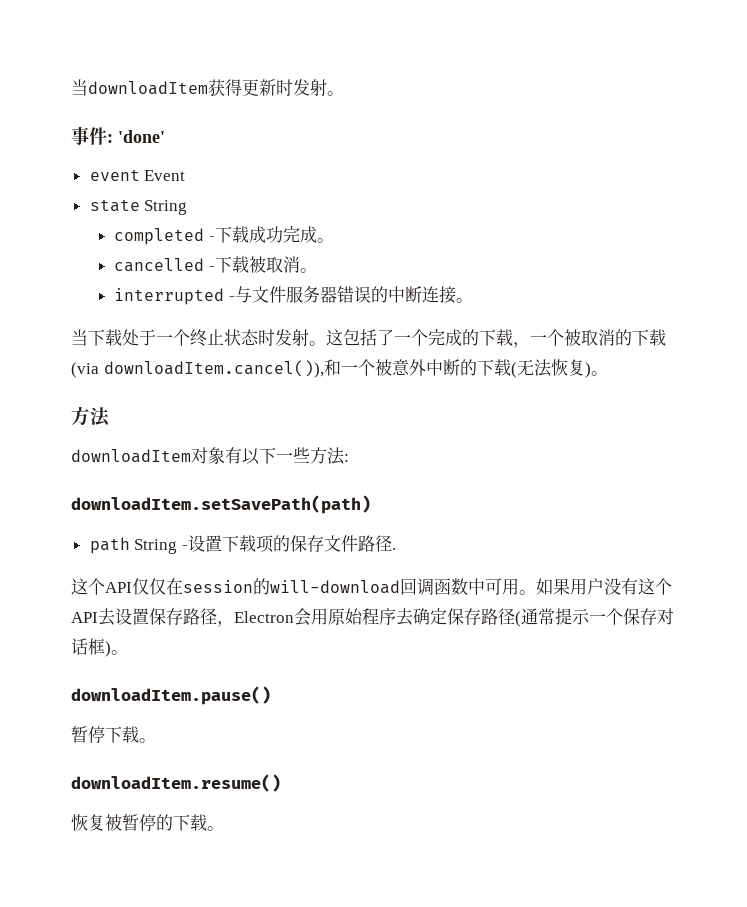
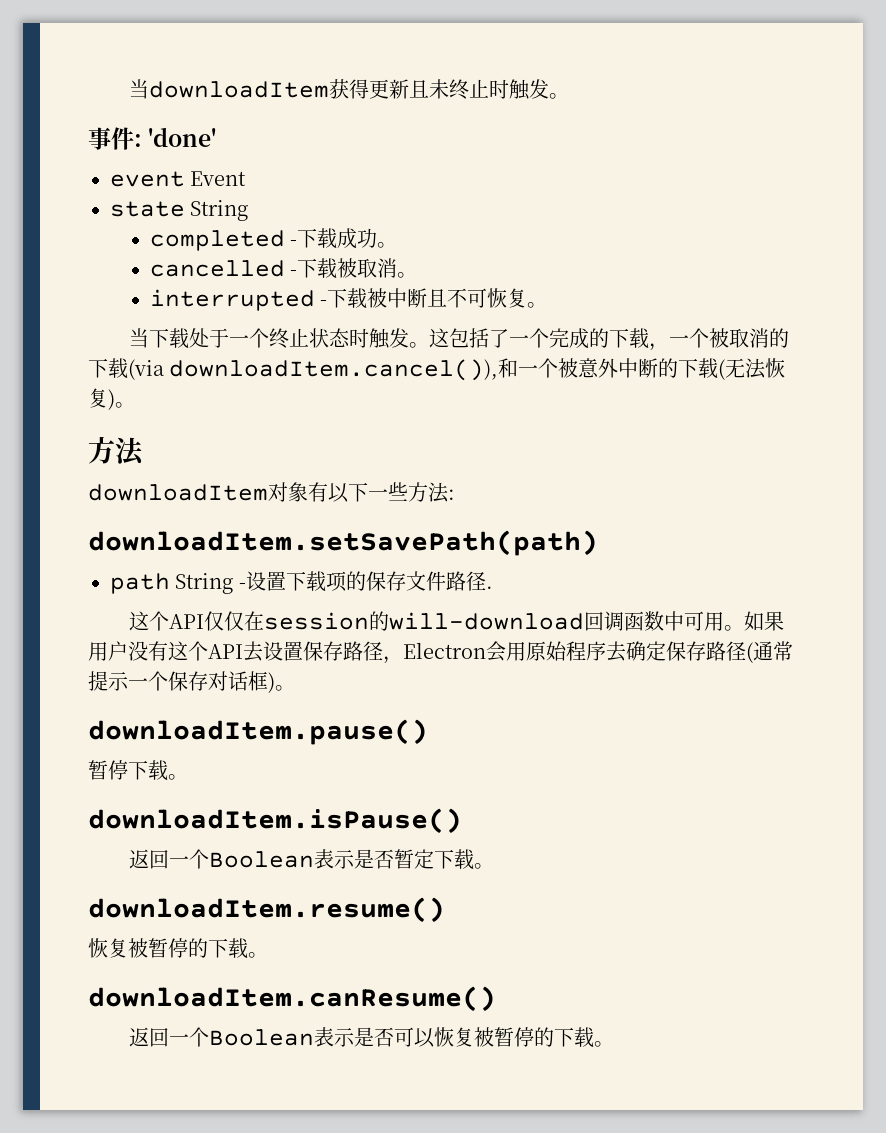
- 当downloadItem获得更新时发射。
+ 当downloadItem获得更新且未终止时触发。
- completed -下载成功完成。
+ completed -下载成功。
- interrupted -与文件服务器错误的中断连接。
+ interrupted -下载被中断且不可恢复。
- 当下载处于一个终止状态时发射。
+ 当下载处于一个终止状态时触发。
+ downloadItem.isPause()
+ 返回一个Boolean表示是否暂定下载。
+ downloadItem.canResume()
+ 返回一个Boolean表示是否可以恢复被暂停的下载。

